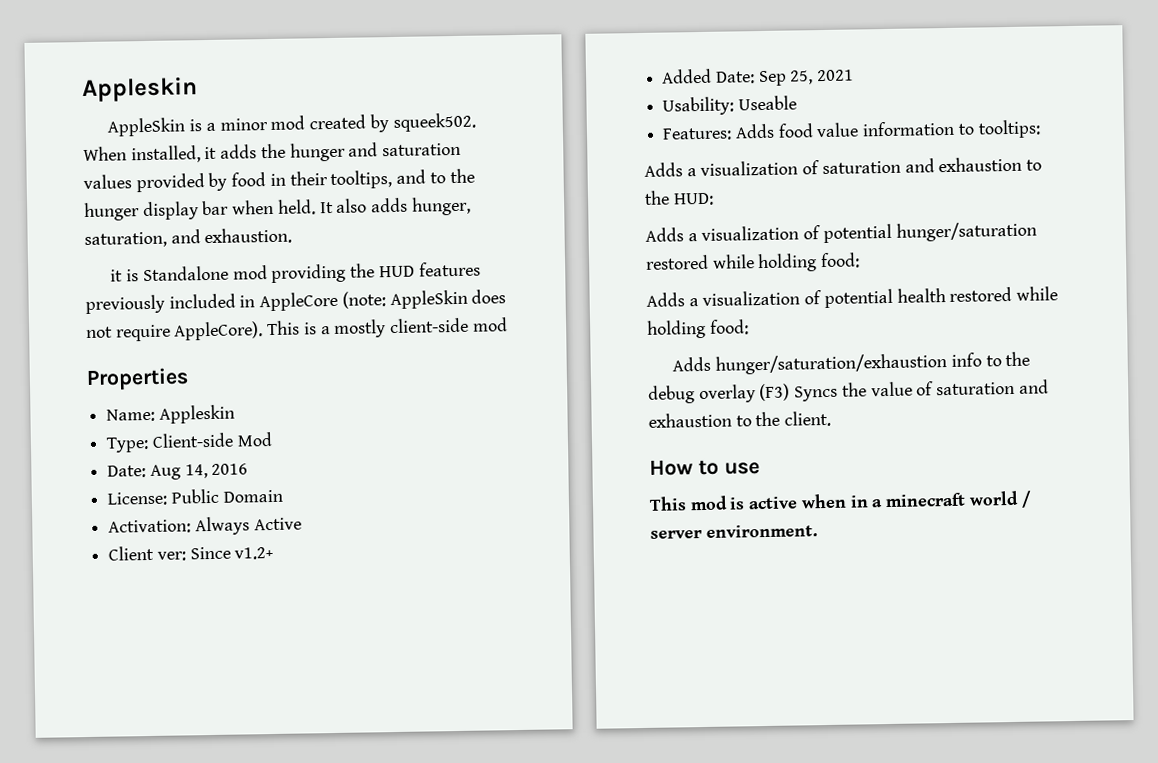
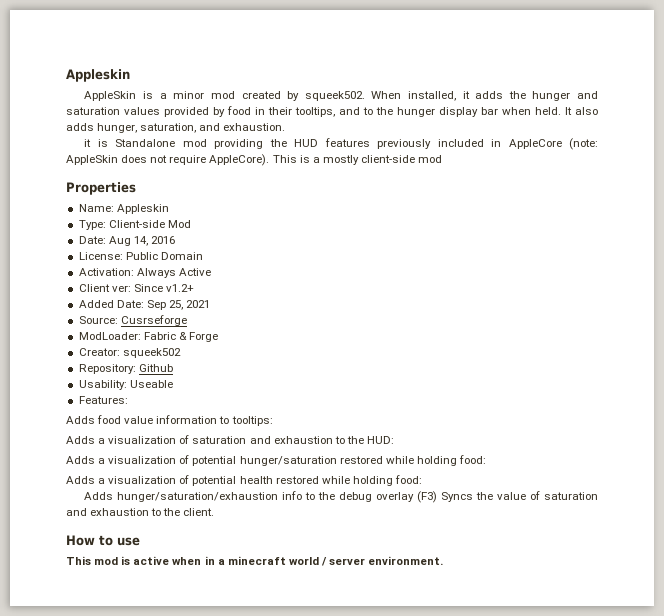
+ Source: Cusrseforge
+ ModLoader: Fabric & Forge
+ Creator: squeek502
+ Repository: Github
- Features: Adds food value information to tooltips:
+ Features:
+ Adds food value information to tooltips:

